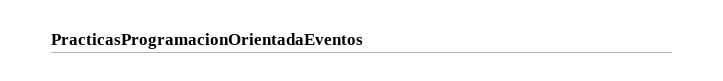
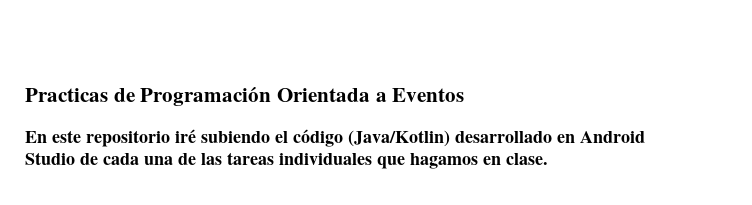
- PracticasProgramacionOrientadaEventos
+ Practicas de Programación Orientada a Eventos
+ En este repositorio iré subiendo el código (Java/Kotlin) desarrollado en Android Studio de cada una de las tareas individuales que hagamos en clase.

